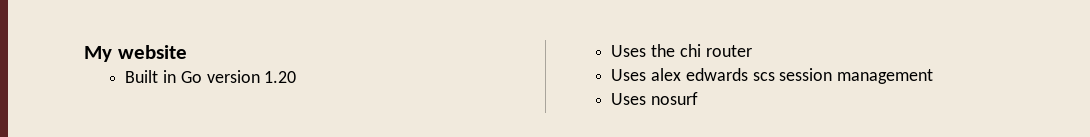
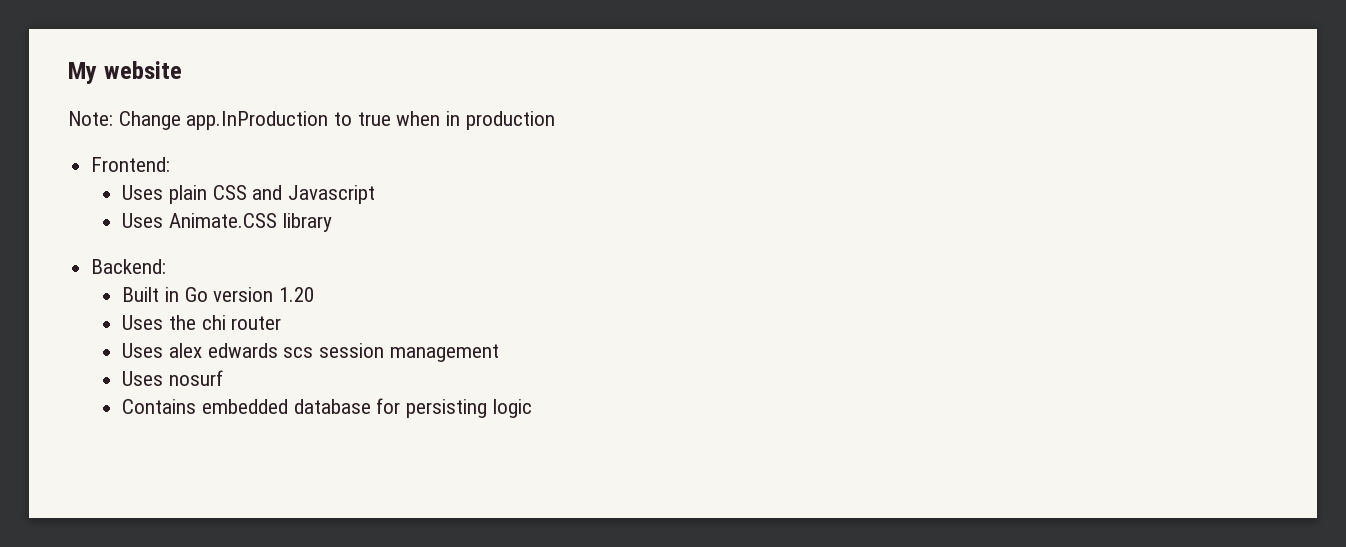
+ Note: Change app.InProduction to true when in production
+ Frontend:
+ Uses plain CSS and Javascript
+ Uses Animate.CSS library
+ Backend:
+ Contains embedded database for persisting logic

